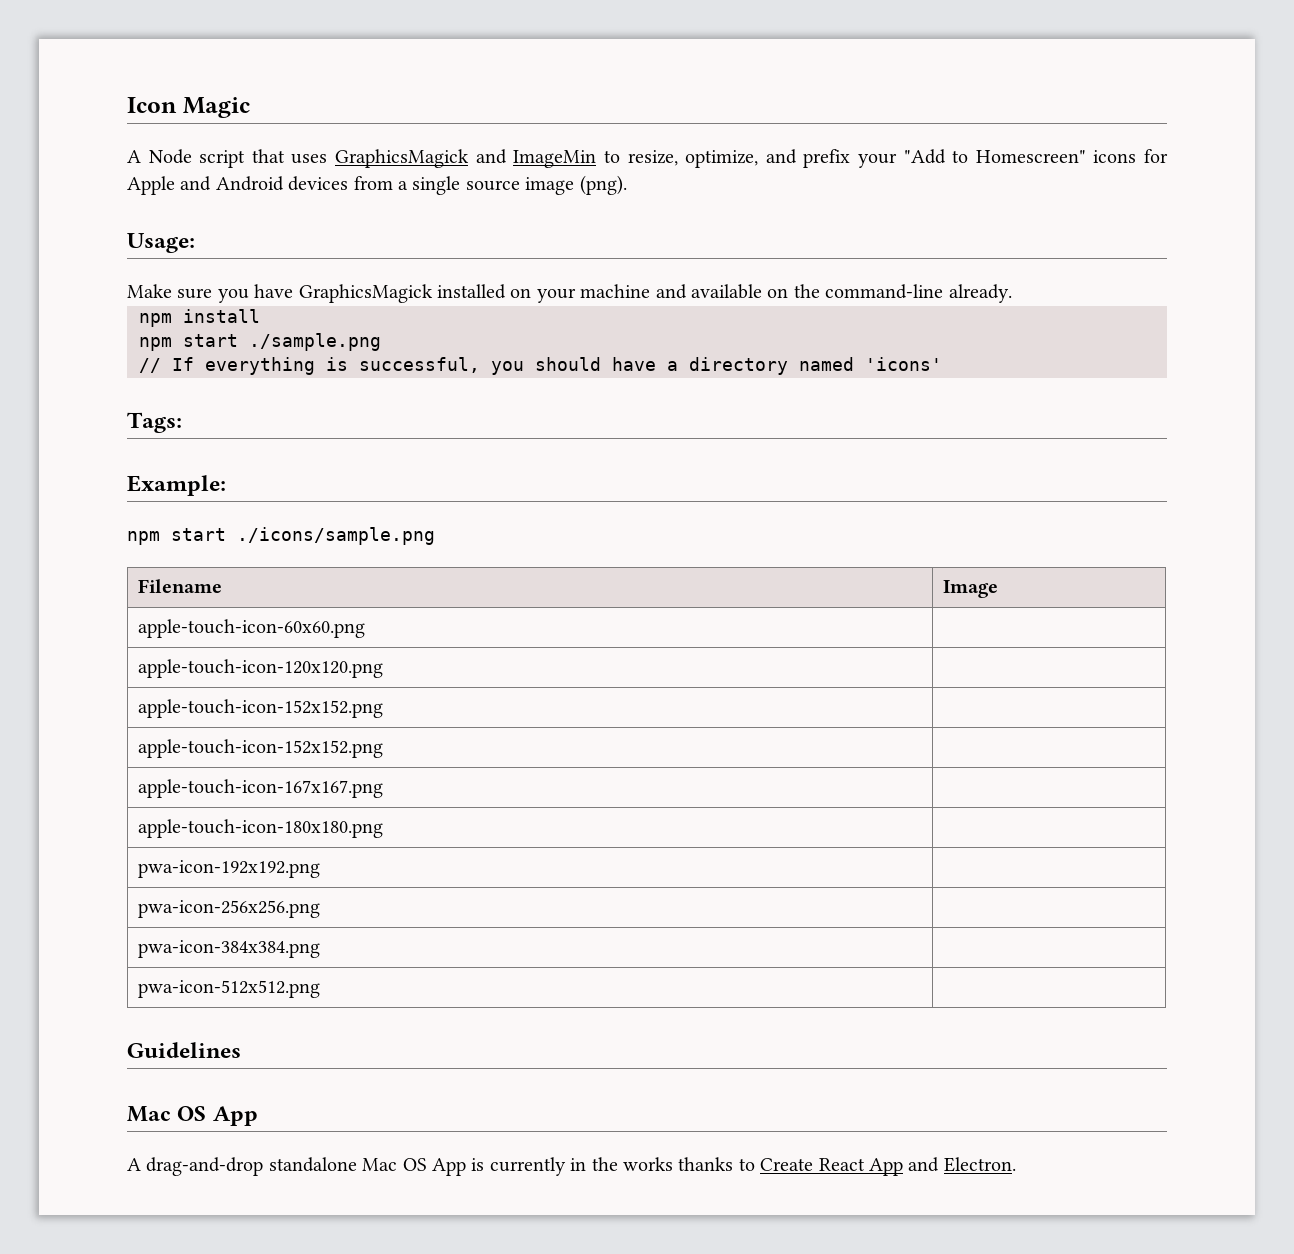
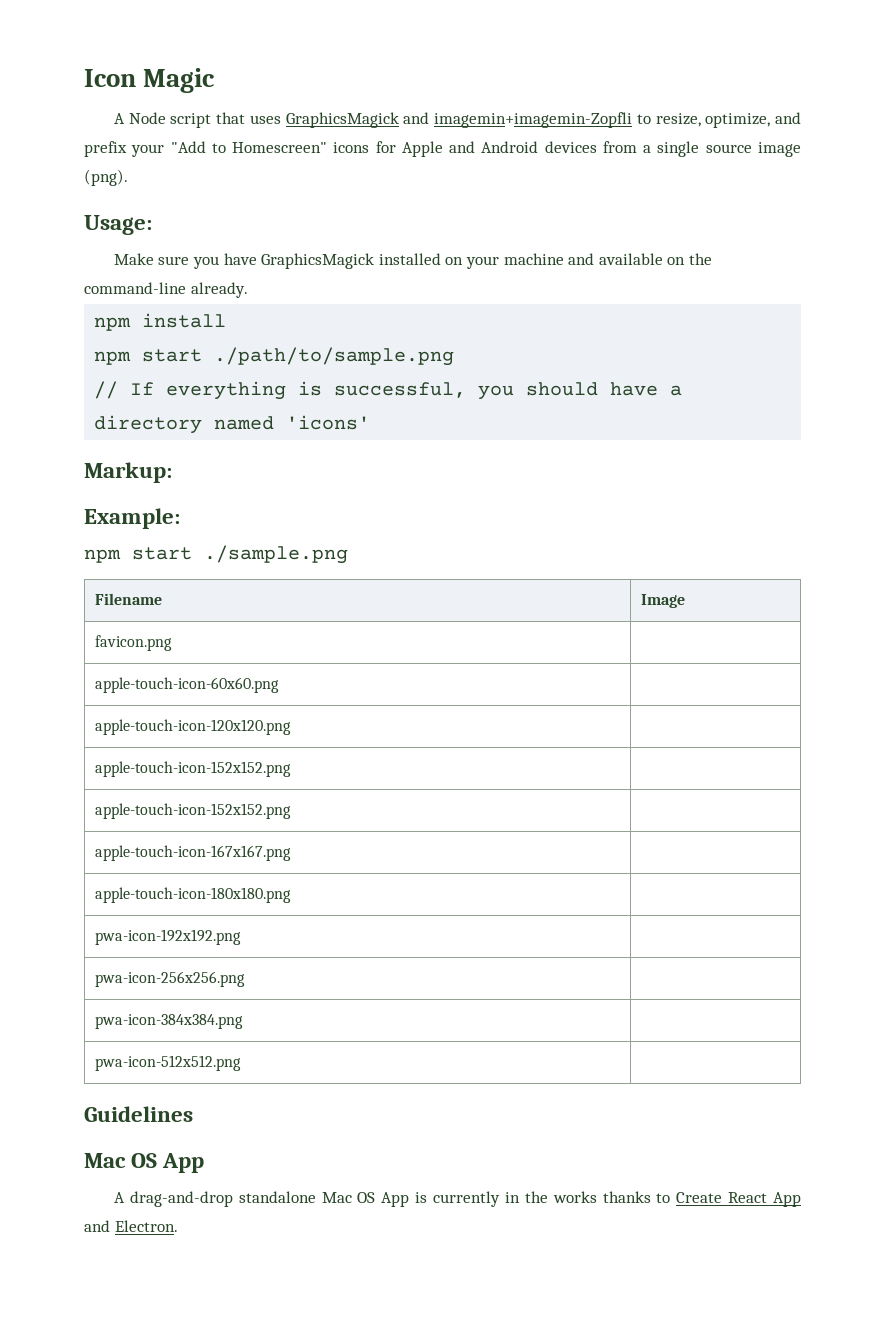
- A Node script that uses GraphicsMagick and ImageMin to resize, optimize, and prefix your "Add to Homescreen" icons for Apple and Android devices from a single source image (png).
+ A Node script that uses GraphicsMagick and imagemin+imagemin-Zopfli to resize, optimize, and prefix your "Add to Homescreen" icons for Apple and Android devices from a single source image (png).
- npm start ./sample.png
+ npm start ./path/to/sample.png
- Tags:
+ Markup:
- npm start ./icons/sample.png
+ npm start ./sample.png
+ favicon.png |

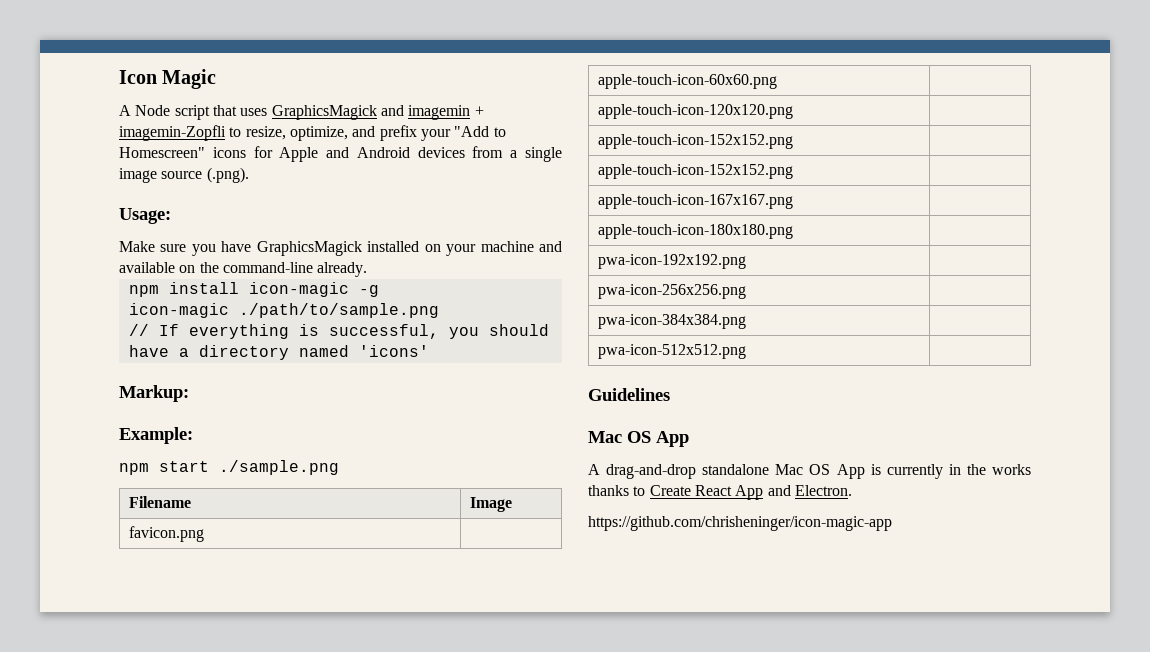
- A Node script that uses GraphicsMagick and imagemin+imagemin-Zopfli to resize, optimize, and prefix your "Add to Homescreen" icons for Apple and Android devices from a single source image (png).
+ A Node script that uses GraphicsMagick and imagemin + imagemin-Zopfli to resize, optimize, and prefix your "Add to Homescreen" icons for Apple and Android devices from a single image source (.png).
- npm install
- npm start ./path/to/sample.png
+ npm install icon-magic -g
+ icon-magic ./path/to/sample.png
+ https://github.com/chrisheninger/icon-magic-app

